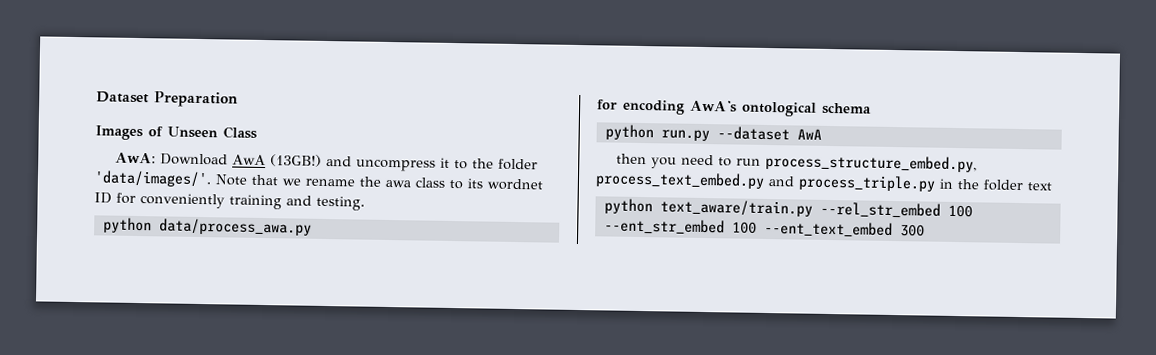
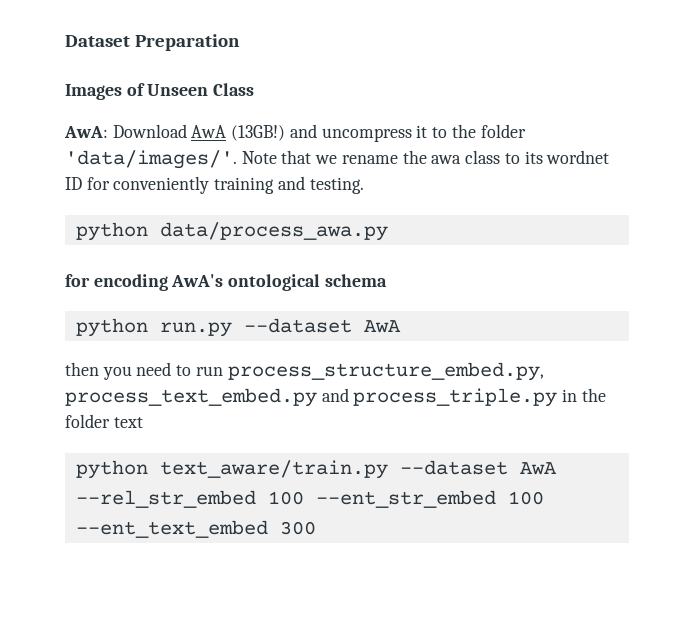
- python text_aware/train.py --rel_str_embed 100 --ent_str_embed 100 --ent_text_embed 300
+ python text_aware/train.py --dataset AwA --rel_str_embed 100 --ent_str_embed 100 --ent_text_embed 300

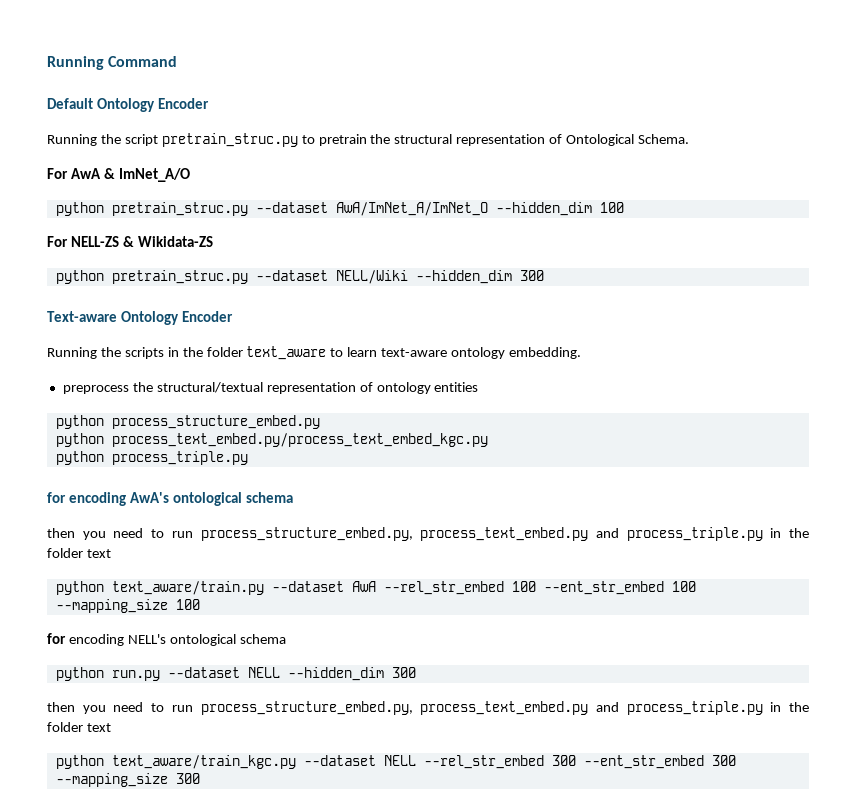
- Dataset Preparation
- Images of Unseen Class
- AwA: Download AwA (13GB!) and uncompress it to the folder 'data/images/'. Note that we rename the awa class to its wordnet ID for conveniently training and testing.
- python data/process_awa.py
+ Running Command
+ Default Ontology Encoder
+ Running the script pretrain_struc.py to pretrain the structural representation of Ontological Schema.
+ For AwA & ImNet_A/O
+ python pretrain_struc.py --dataset AwA/ImNet_A/ImNet_O --hidden_dim 100
+ For NELL-ZS & Wikidata-ZS
+ python pretrain_struc.py --dataset NELL/Wiki --hidden_dim 300
+ Text-aware Ontology Encoder
+ Running the scripts in the folder text_aware to learn text-aware ontology embedding.
+ preprocess the structural/textual representation of ontology entities
+ python process_structure_embed.py
+ python process_text_embed.py/process_text_embed_kgc.py
+ python process_triple.py
- python run.py --dataset AwA
- python text_aware/train.py --dataset AwA --rel_str_embed 100 --ent_str_embed 100 --ent_text_embed 300
+ python text_aware/train.py --dataset AwA --rel_str_embed 100 --ent_str_embed 100 --mapping_size 100
+ for encoding NELL's ontological schema
+ python run.py --dataset NELL --hidden_dim 300
+ then you need to run process_structure_embed.py, process_text_embed.py and process_triple.py in the folder text
+ python text_aware/train_kgc.py --dataset NELL --rel_str_embed 300 --ent_str_embed 300 --mapping_size 300

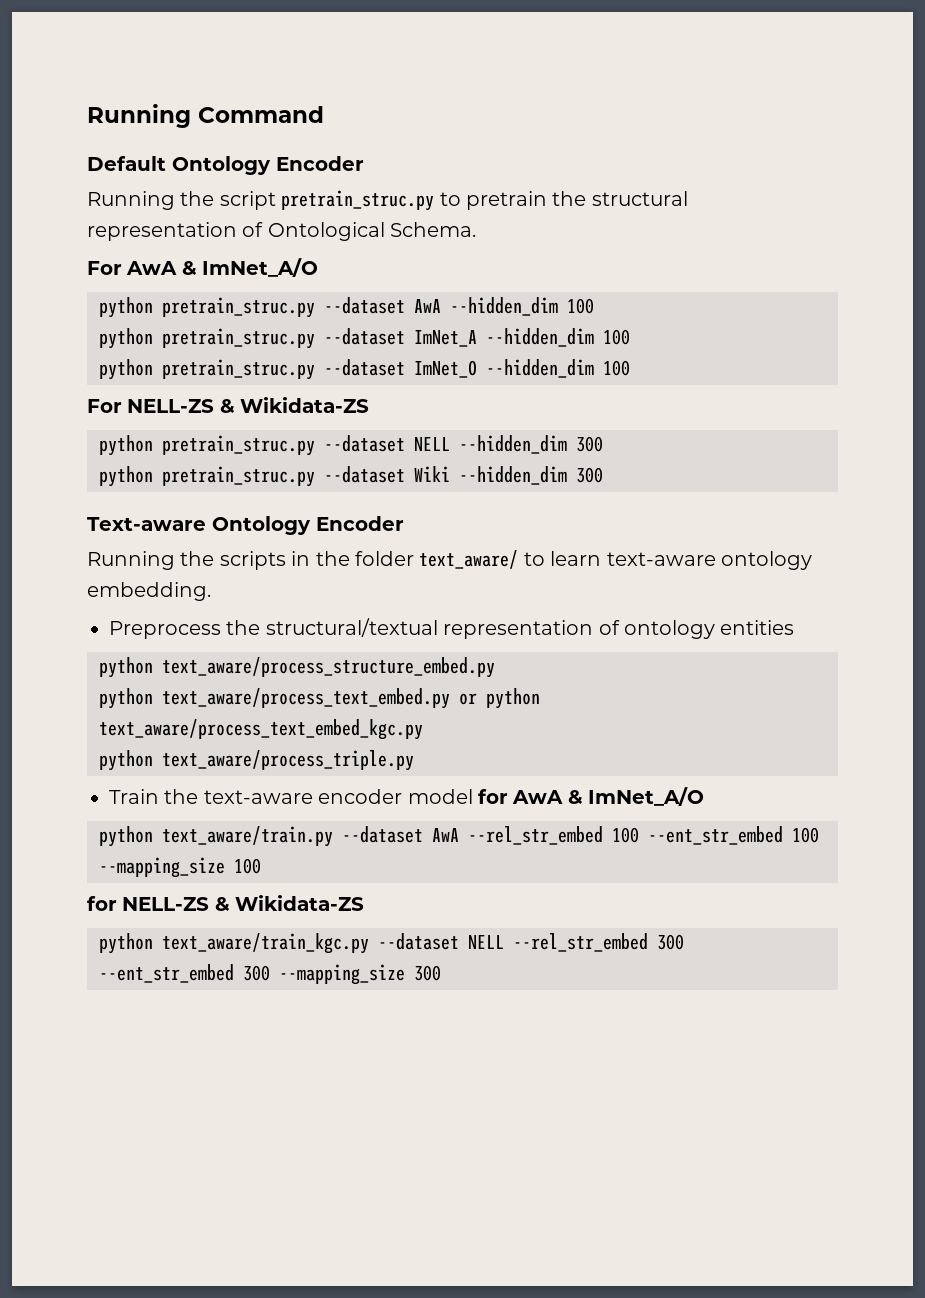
- python pretrain_struc.py --dataset AwA/ImNet_A/ImNet_O --hidden_dim 100
+ python pretrain_struc.py --dataset AwA --hidden_dim 100
+ python pretrain_struc.py --dataset ImNet_A --hidden_dim 100
+ python pretrain_struc.py --dataset ImNet_O --hidden_dim 100
- python pretrain_struc.py --dataset NELL/Wiki --hidden_dim 300
+ python pretrain_struc.py --dataset NELL --hidden_dim 300
+ python pretrain_struc.py --dataset Wiki --hidden_dim 300
- Running the scripts in the folder text_aware to learn text-aware ontology embedding.
+ Running the scripts in the folder text_aware/ to learn text-aware ontology embedding.
- preprocess the structural/textual representation of ontology entities
+ Preprocess the structural/textual representation of ontology entities
- python process_structure_embed.py
- python process_text_embed.py/process_text_embed_kgc.py
- python process_triple.py
- for encoding AwA's ontological schema
- then you need to run process_structure_embed.py, process_text_embed.py and process_triple.py in the folder text
+ python text_aware/process_structure_embed.py
+ python text_aware/process_text_embed.py or python text_aware/process_text_embed_kgc.py
+ python text_aware/process_triple.py
+ Train the text-aware encoder model for AwA & ImNet_A/O
- for encoding NELL's ontological schema
- python run.py --dataset NELL --hidden_dim 300
- then you need to run process_structure_embed.py, process_text_embed.py and process_triple.py in the folder text
+ for NELL-ZS & Wikidata-ZS

